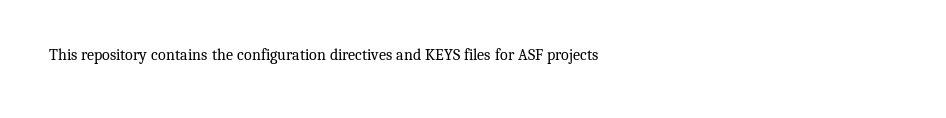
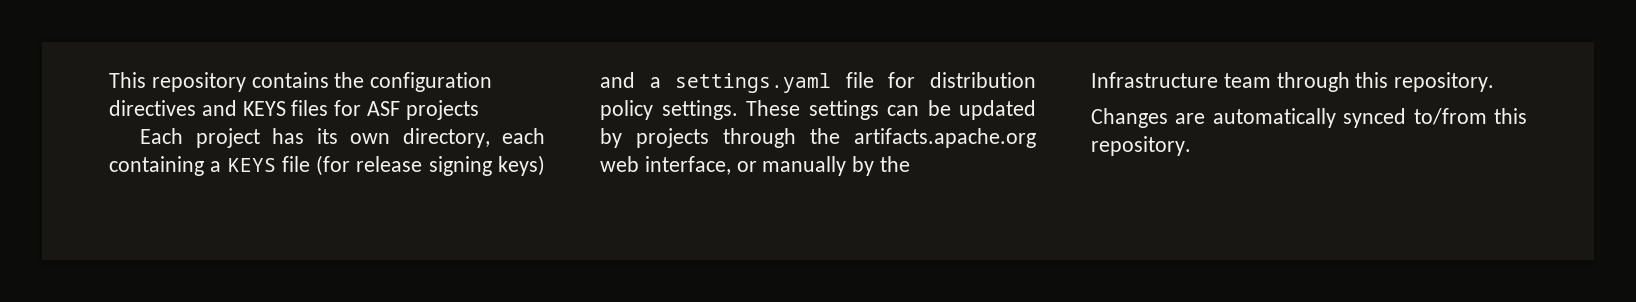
+ Each project has its own directory, each containing a KEYS file (for release signing keys) and a settings.yaml file for distribution policy settings. These settings can be updated by projects through the artifacts.apache.org web interface, or manually by the Infrastructure team through this repository.
+ Changes are automatically synced to/from this repository.

